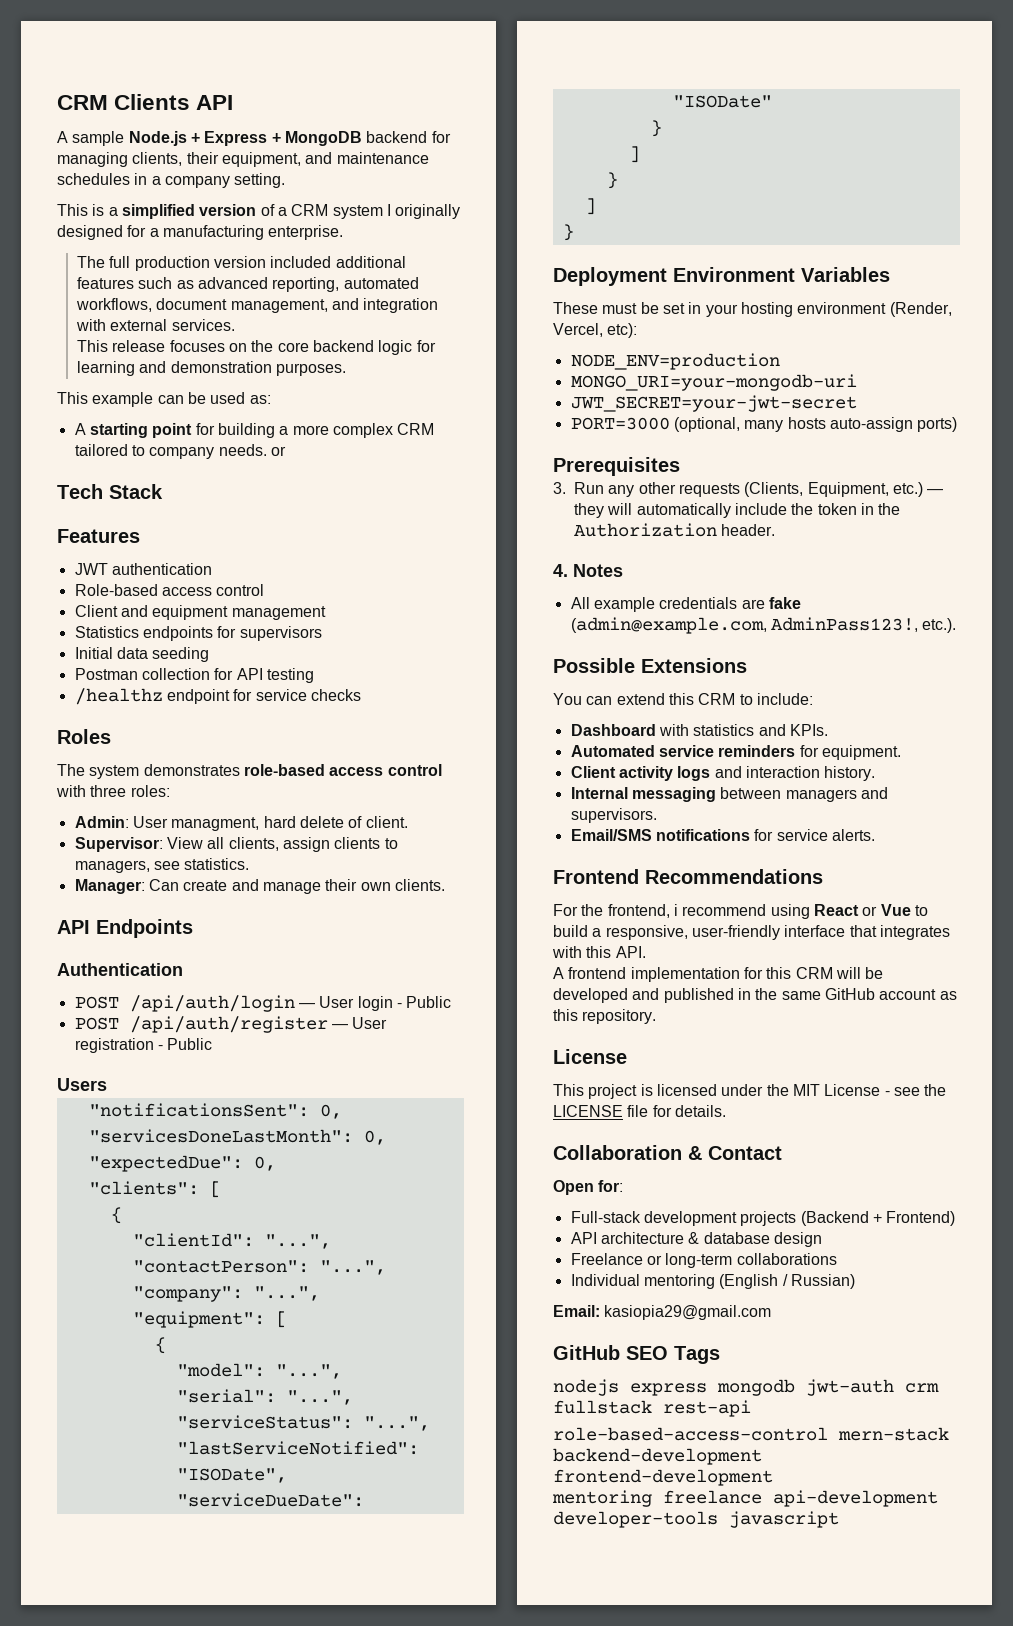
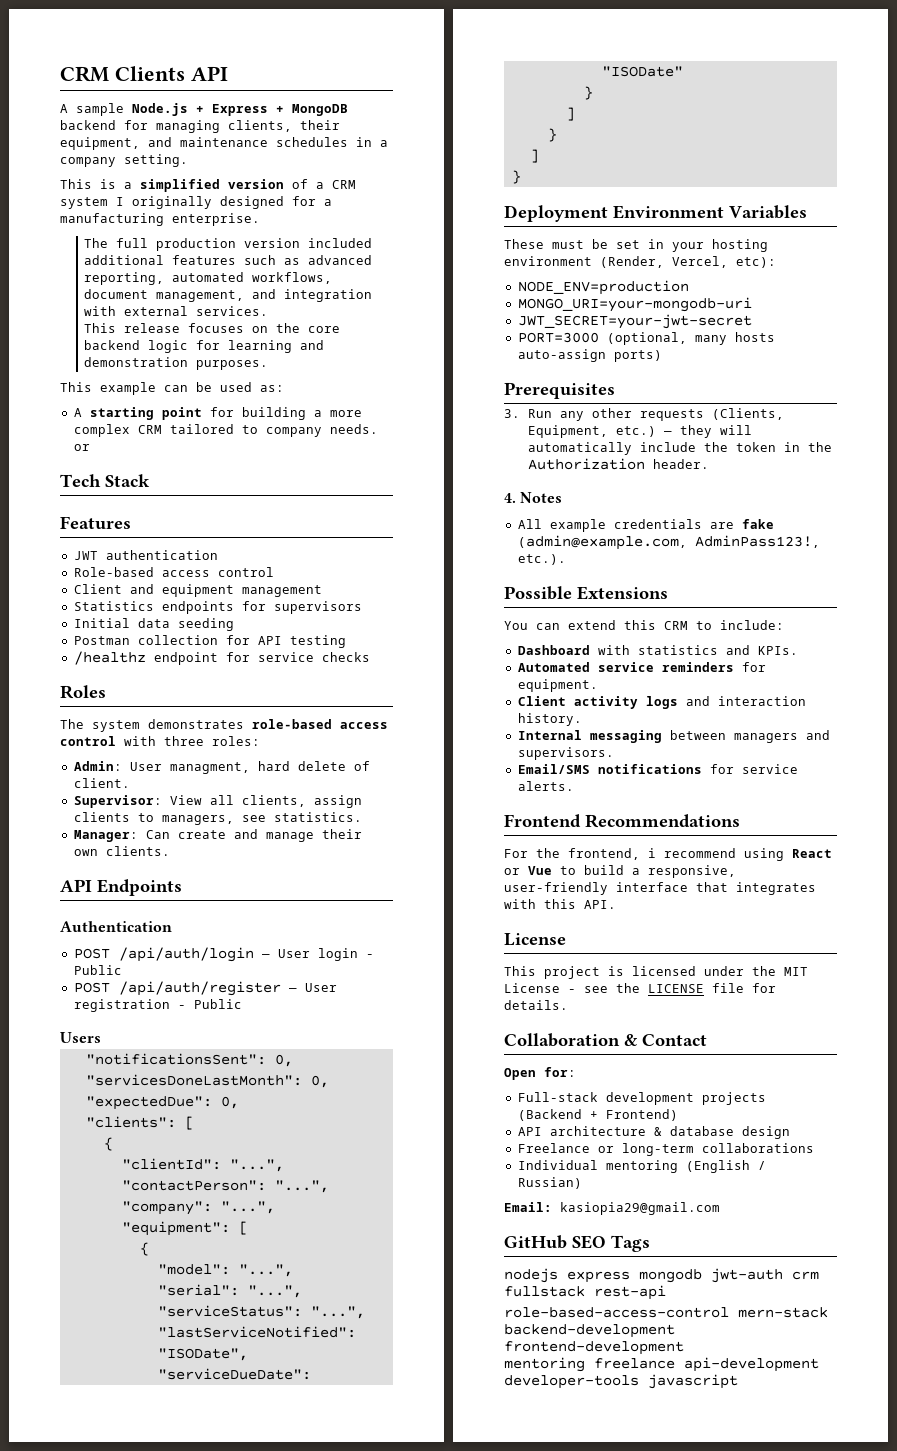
- A frontend implementation for this CRM will be developed and published in the same GitHub account as this repository.

